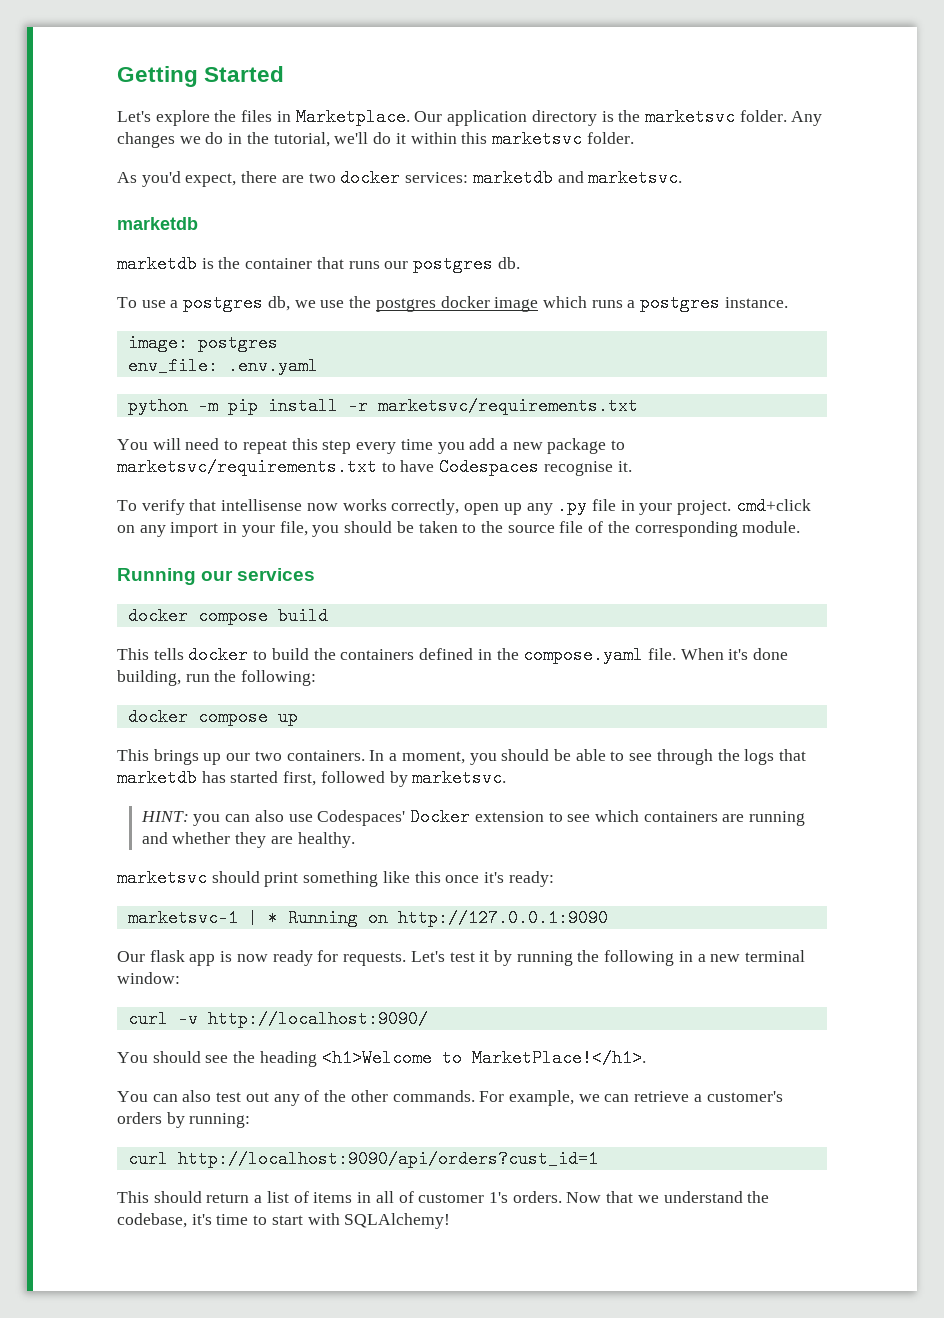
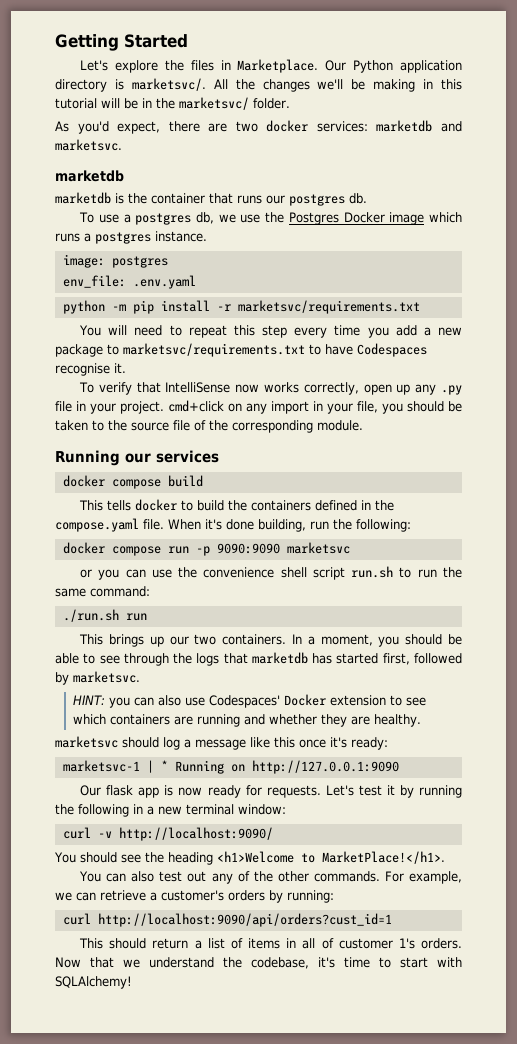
- Our application directory is the marketsvc folder. Any changes we do in the tutorial, we'll do it within this marketsvc folder.
+ Our Python application directory is marketsvc/. All the changes we'll be making in this tutorial will be in the marketsvc/ folder.
- To use a postgres db, we use the postgres docker image which runs a postgres instance.
+ To use a postgres db, we use the Postgres Docker image which runs a postgres instance.
- To verify that intellisense now works correctly, open up any .py file in your project. cmd+click on any import in your file, you should be taken to the source file of the corresponding module.
+ To verify that IntelliSense now works correctly, open up any .py file in your project. cmd+click on any import in your file, you should be taken to the source file of the corresponding module.
- docker compose up
+ docker compose run -p 9090:9090 marketsvc
+ or you can use the convenience shell script run.sh to run the same command:
+ ./run.sh run
- marketsvc should print something like this once it's ready:
+ marketsvc should log a message like this once it's ready:

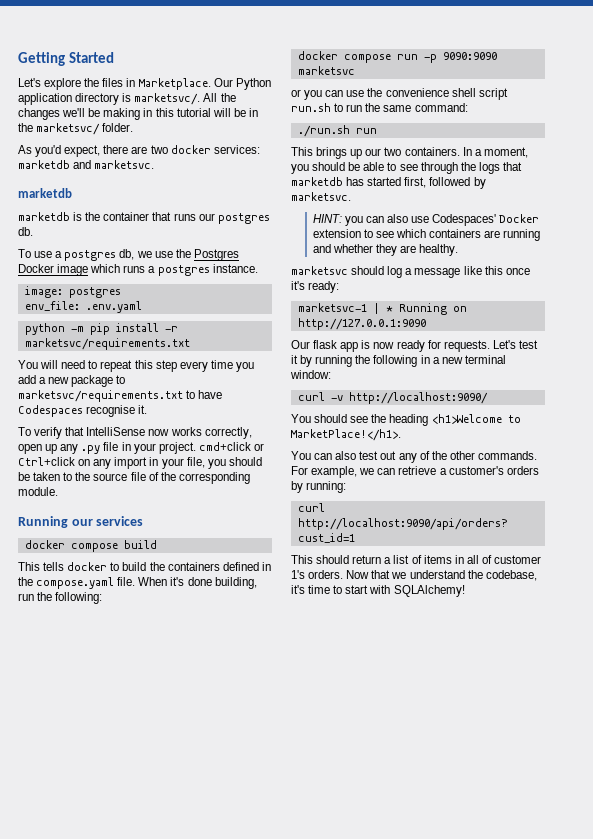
- To verify that IntelliSense now works correctly, open up any .py file in your project. cmd+click on any import in your file, you should be taken to the source file of the corresponding module.
+ To verify that IntelliSense now works correctly, open up any .py file in your project. cmd+click or Ctrl+click on any import in your file, you should be taken to the source file of the corresponding module.

